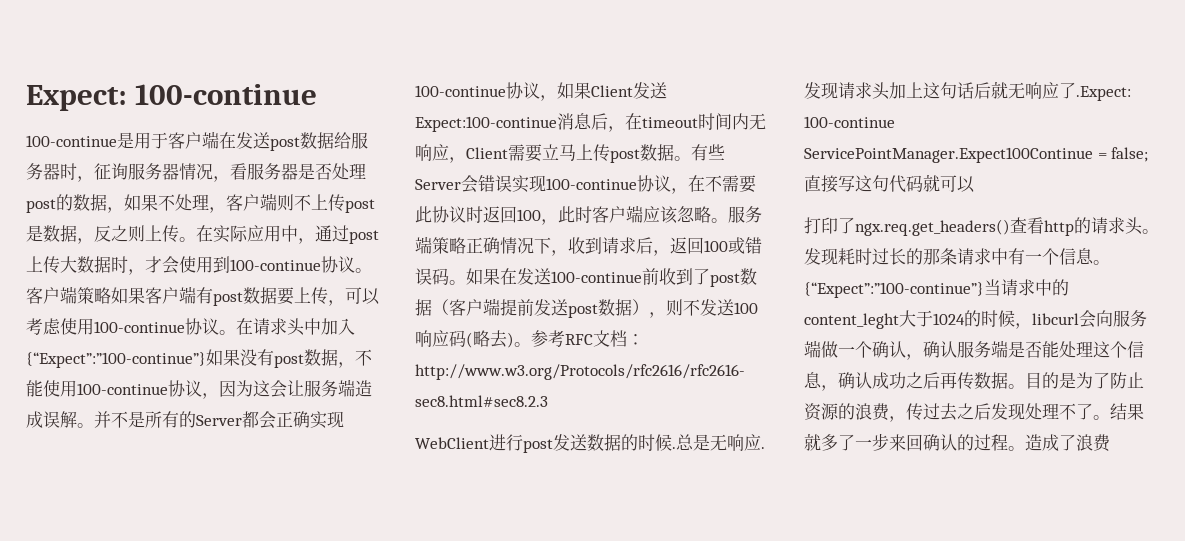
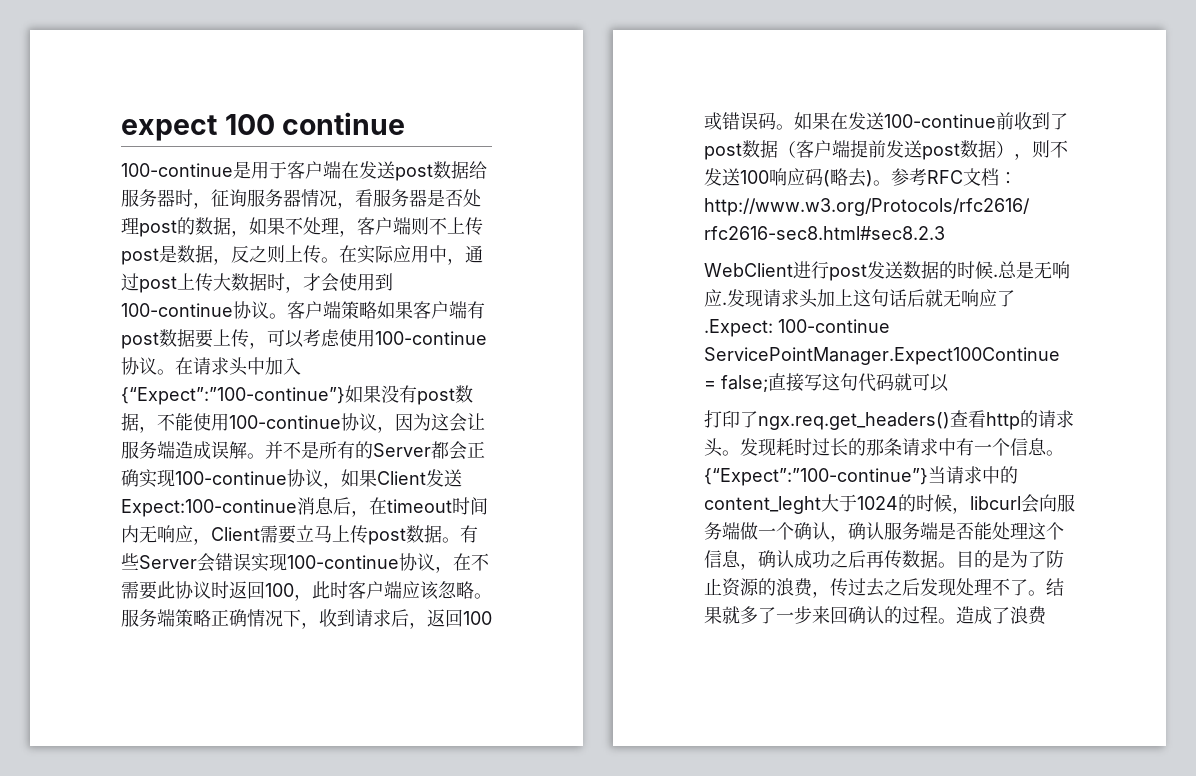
- Expect: 100-continue
+ expect 100 continue

